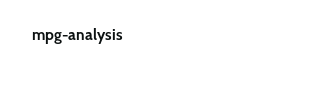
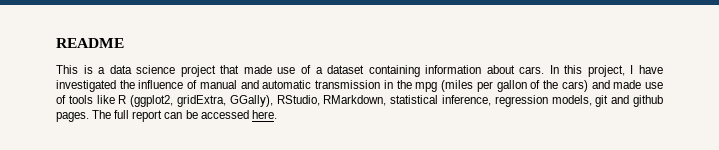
- mpg-analysis
+ README
+ This is a data science project that made use of a dataset containing information about cars. In this project, I have investigated the influence of manual and automatic transmission in the mpg (miles per gallon of the cars) and made use of tools like R (ggplot2, gridExtra, GGally), RStudio, RMarkdown, statistical inference, regression models, git and github pages. The full report can be accessed here.

